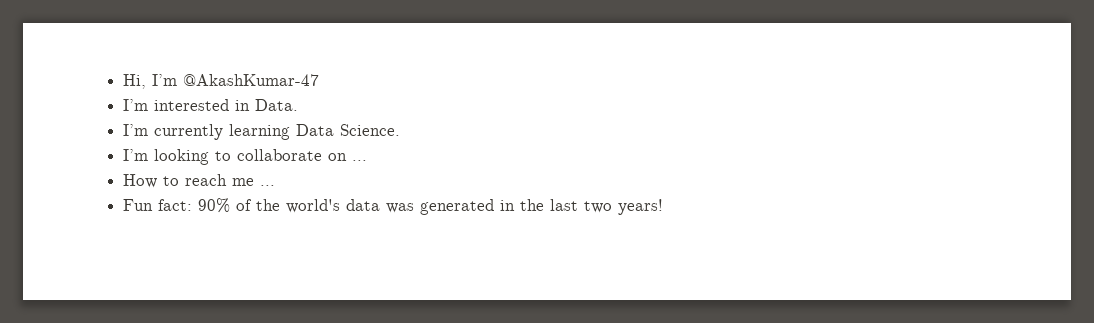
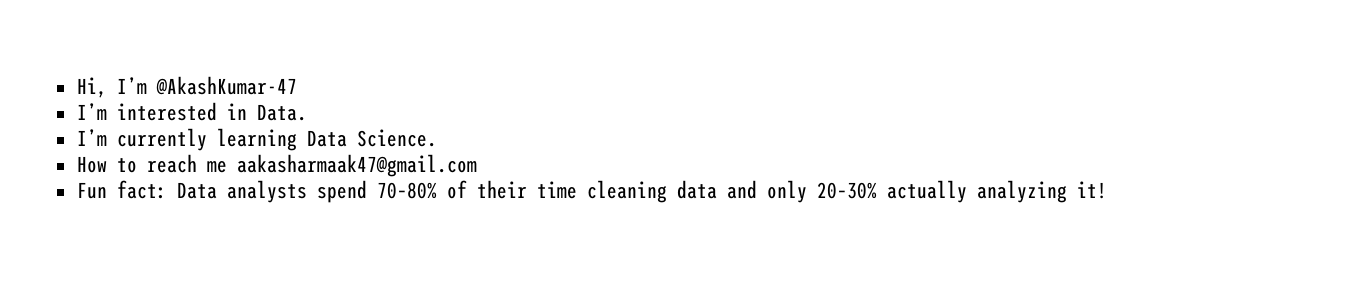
- I’m looking to collaborate on ...
- How to reach me ...
+ How to reach me aakasharmaak47@gmail.com
- Fun fact: 90% of the world's data was generated in the last two years!
+ Fun fact: Data analysts spend 70–80% of their time cleaning data and only 20–30% actually analyzing it!

